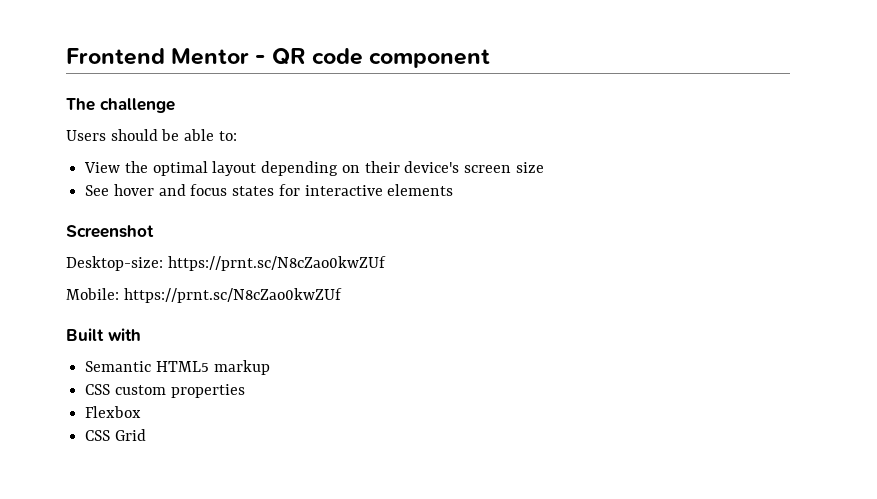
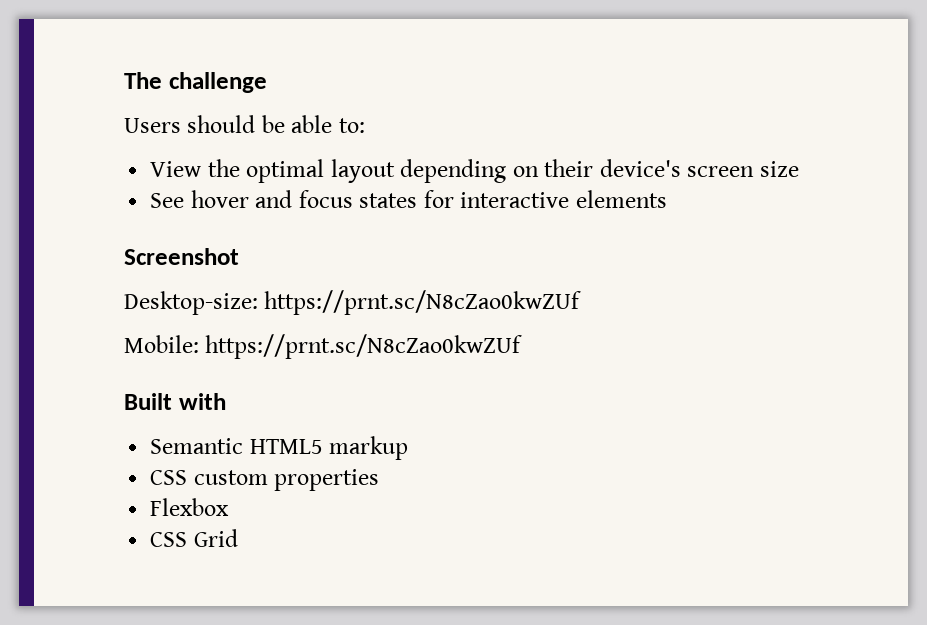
- Frontend Mentor - QR code component

